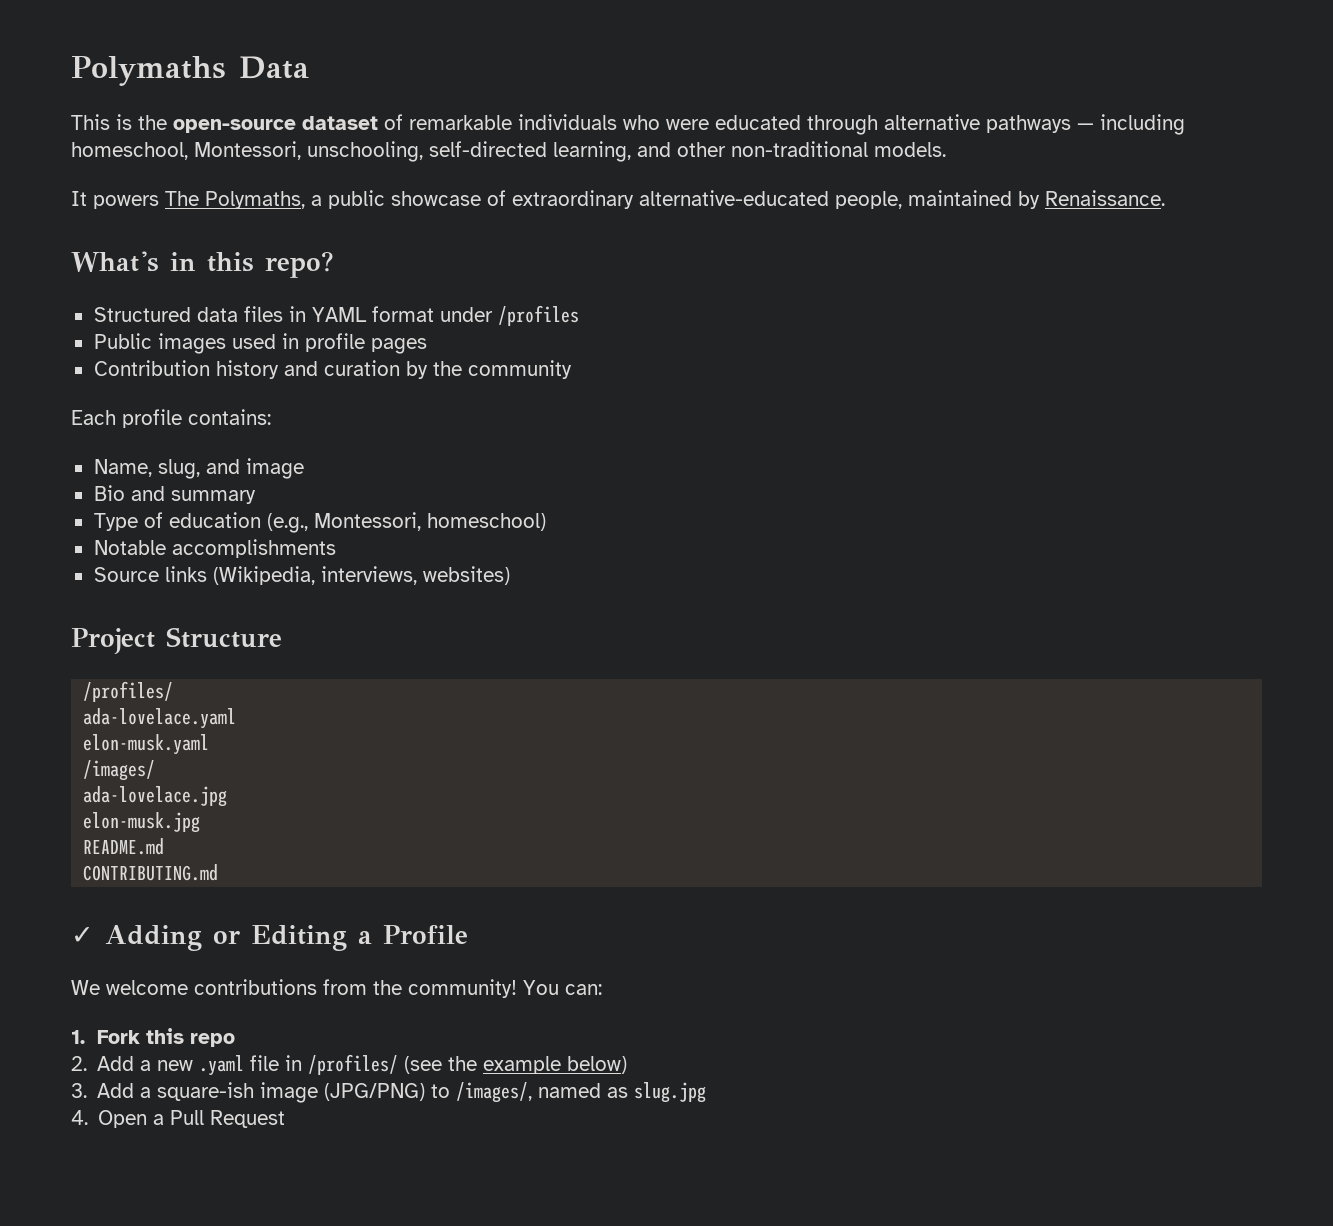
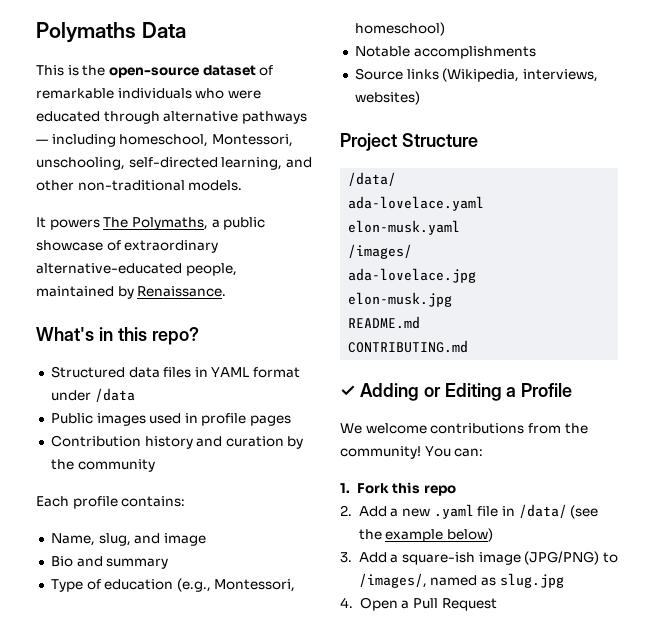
- Structured data files in YAML format under /profiles
+ Structured data files in YAML format under /data
  Project Structure
- /profiles/
+ /data/
- 2. Add a new .yaml file in /profiles/ (see the example below)
+ 2. Add a new .yaml file in /data/ (see the example below)

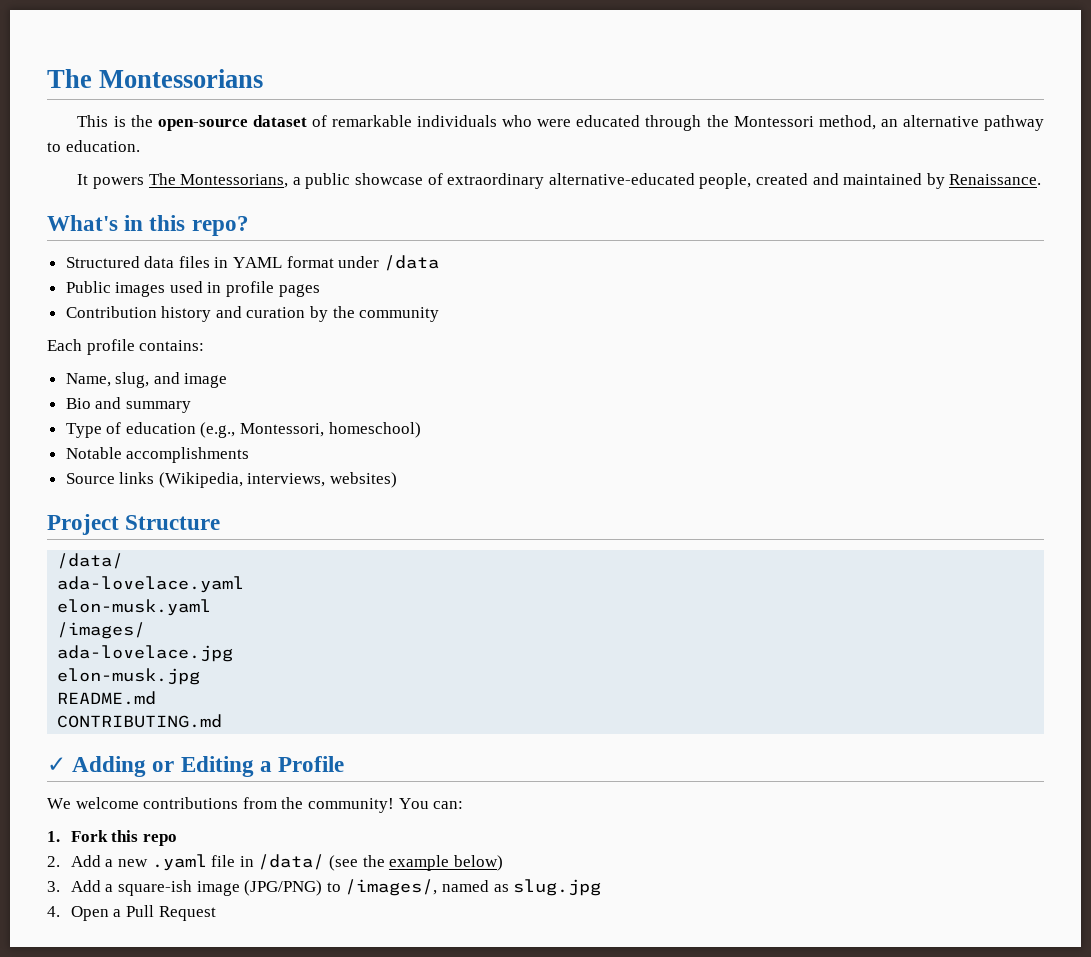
- Polymaths Data
+ The Montessorians
- This is the open-source dataset of remarkable individuals who were educated through alternative pathways — including homeschool, Montessori, unschooling, self-directed learning, and other non-traditional models.
+ This is the open-source dataset of remarkable individuals who were educated through the Montessori method, an alternative pathway to education.
- It powers The Polymaths, a public showcase of extraordinary alternative-educated people, maintained by Renaissance.
+ It powers The Montessorians, a public showcase of extraordinary alternative-educated people, created and maintained by Renaissance.

